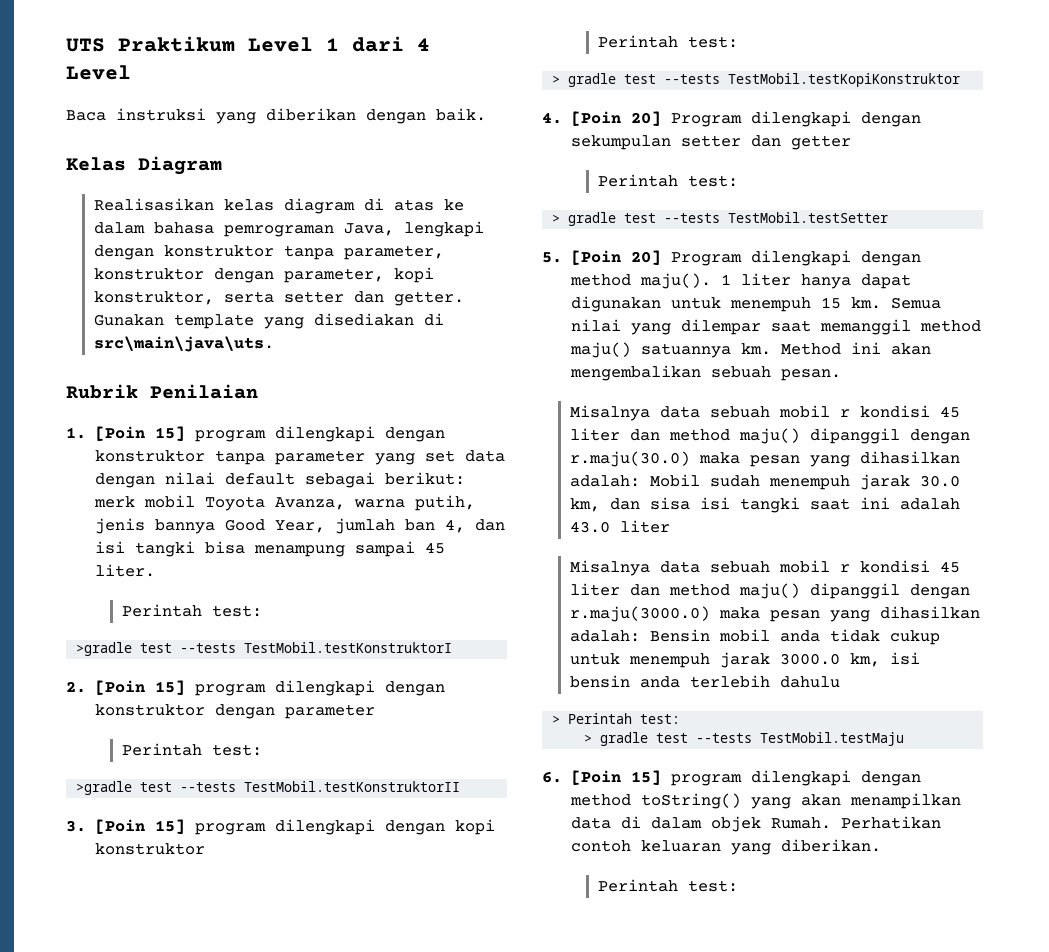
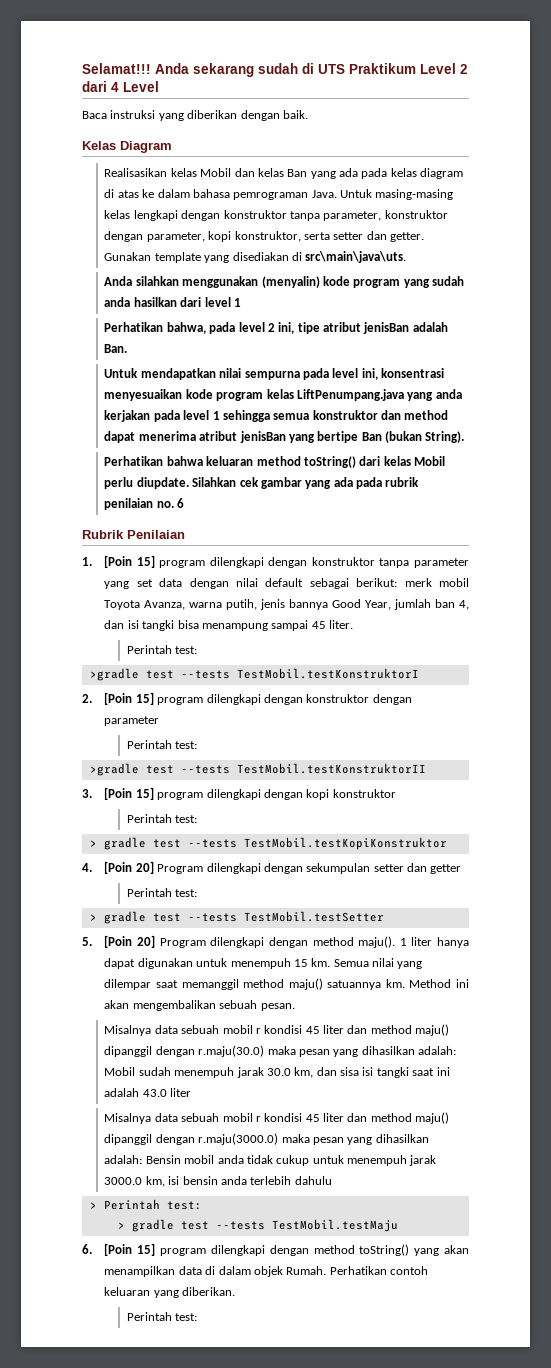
- UTS Praktikum Level 1 dari 4 Level
+ Selamat!!! Anda sekarang sudah di UTS Praktikum Level 2 dari 4 Level
- Realisasikan kelas diagram di atas ke dalam bahasa pemrograman Java, lengkapi dengan konstruktor tanpa parameter, konstruktor dengan parameter, kopi konstruktor, serta setter dan getter.
+ Realisasikan kelas Mobil dan kelas Ban yang ada pada kelas diagram di atas ke dalam bahasa pemrograman Java. Untuk masing-masing kelas lengkapi dengan konstruktor tanpa parameter, konstruktor dengan parameter, kopi konstruktor, serta setter dan getter.
+ Anda silahkan menggunakan (menyalin) kode program yang sudah anda hasilkan dari level 1
+ Perhatikan bahwa, pada level 2 ini, tipe atribut jenisBan adalah Ban.
+ Untuk mendapatkan nilai sempurna pada level ini, konsentrasi menyesuaikan kode program kelas LiftPenumpang.java yang anda kerjakan pada level 1 sehingga semua konstruktor dan method dapat menerima atribut jenisBan yang bertipe Ban (bukan String).
+ Perhatikan bahwa keluaran method toString() dari kelas Mobil perlu diupdate. Silahkan cek gambar yang ada pada rubrik penilaian no. 6

